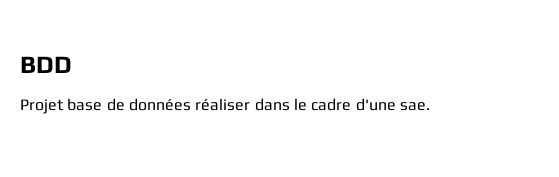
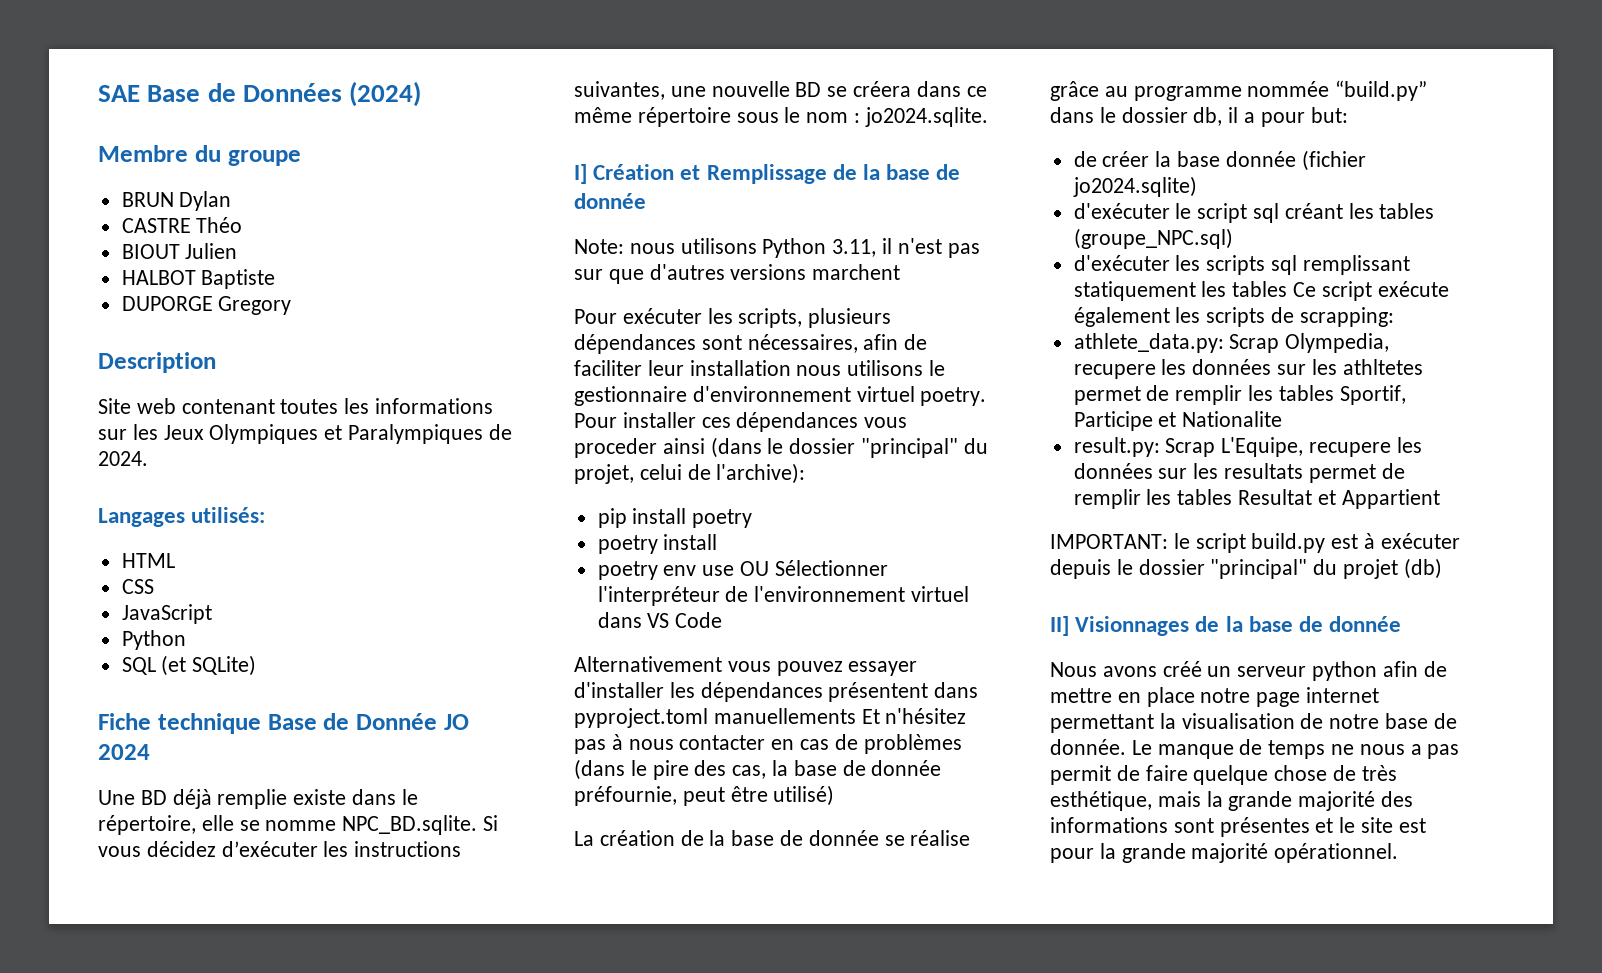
- BDD
- Projet base de données réaliser dans le cadre d'une sae.
+ SAE Base de Données (2024)
+ Membre du groupe
+ BRUN Dylan
+ CASTRE Théo
+ BIOUT Julien
+ HALBOT Baptiste
+ DUPORGE Gregory
+ Description
+ Site web contenant toutes les informations sur les Jeux Olympiques et Paralympiques de 2024.
+ Langages utilisés:
+ HTML
+ CSS
+ JavaScript
+ Python
+ SQL (et SQLite)
+ Fiche technique Base de Donnée JO 2024
+ Une BD déjà remplie existe dans le répertoire, elle se nomme NPC_BD.sqlite. Si vous décidez d’exécuter les instructions suivantes, une nouvelle BD se créera dans ce même répertoire sous le nom : jo2024.sqlite.
+ I] Création et Remplissage de la base de donnée
+ Note: nous utilisons Python 3.11, il n'est pas sur que d'autres versions marchent
+ Pour exécuter les scripts, plusieurs dépendances sont nécessaires, afin de faciliter leur installation nous utilisons le gestionnaire d'environnement virtuel poetry. Pour installer ces dépendances vous proceder ainsi (dans le dossier "principal" du projet, celui de l'archive):
+ pip install poetry
+ poetry install
+ poetry env use OU Sélectionner l'interpréteur de l'environnement virtuel dans VS Code
+ Alternativement vous pouvez essayer d'installer les dépendances présentent dans pyproject.toml manuellements Et n'hésitez pas à nous contacter en cas de problèmes (dans le pire des cas, la base de donnée préfournie, peut être utilisé)
+ La création de la base de donnée se réalise grâce au programme nommée “build.py” dans le dossier db, il a pour but:
+ de créer la base donnée (fichier jo2024.sqlite)
+ d'exécuter le script sql créant les tables (groupe_NPC.sql)
+ d'exécuter les scripts sql remplissant statiquement les tables Ce script exécute également les scripts de scrapping:
+ athlete_data.py: Scrap Olympedia, recupere les données sur les athltetes permet de remplir les tables Sportif, Participe et Nationalite
+ result.py: Scrap L'Equipe, recupere les données sur les resultats permet de remplir les tables Resultat et Appartient
+ IMPORTANT: le script build.py est à exécuter depuis le dossier "principal" du projet (db)
+ II] Visionnages de la base de donnée
+ Nous avons créé un serveur python afin de mettre en place notre page internet permettant la visualisation de notre base de donnée. Le manque de temps ne nous a pas permit de faire quelque chose de très esthétique, mais la grande majorité des informations sont présentes et le site est pour la grande majorité opérationnel.

